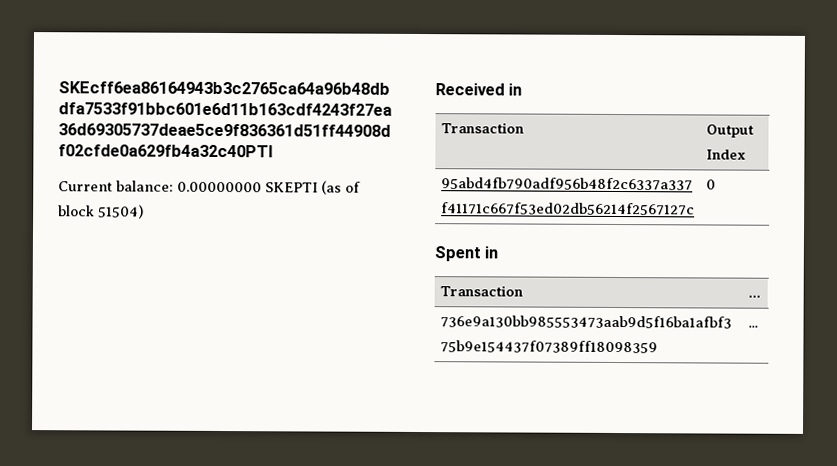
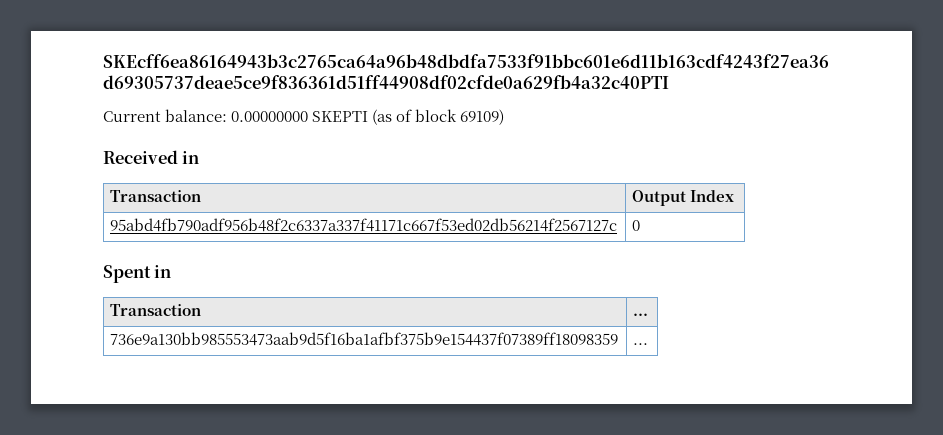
- Current balance: 0.00000000 SKEPTI (as of block 51504)
+ Current balance: 0.00000000 SKEPTI (as of block 69109)

